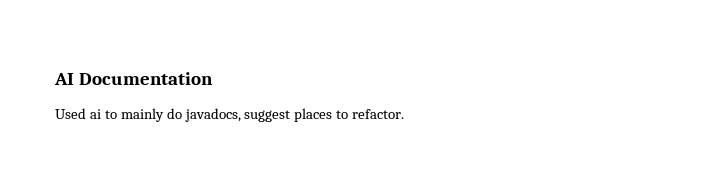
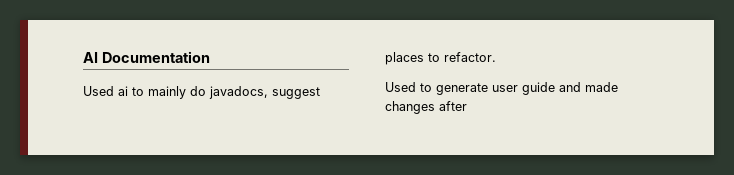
+ Used to generate user guide and made changes after

